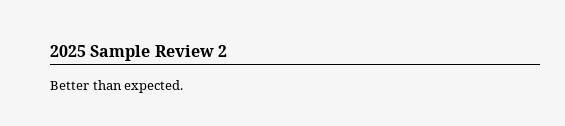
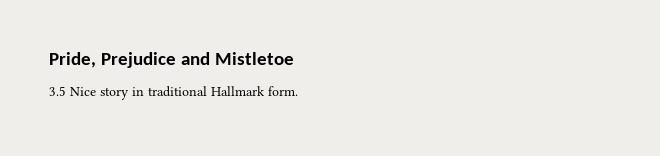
- 2025 Sample Review 2
- Better than expected.
+ Pride, Prejudice and Mistletoe
+ 3.5 Nice story in traditional Hallmark form.

